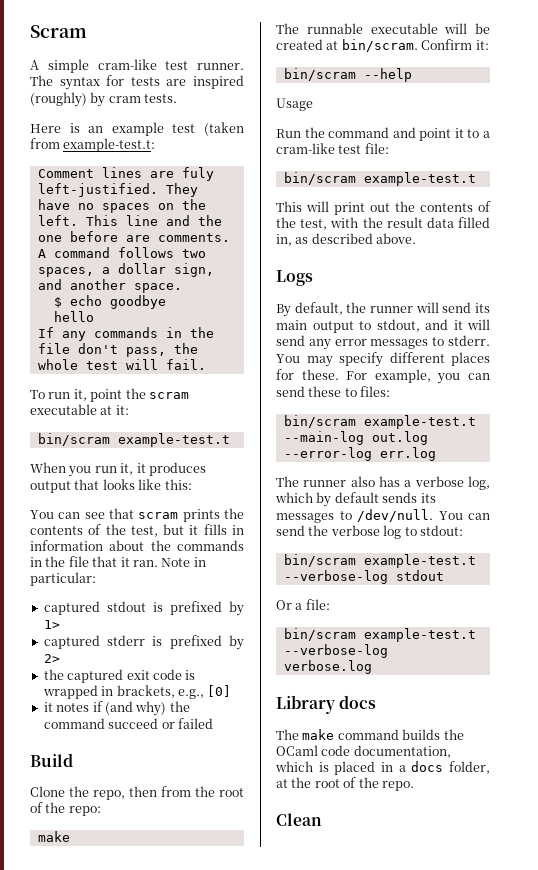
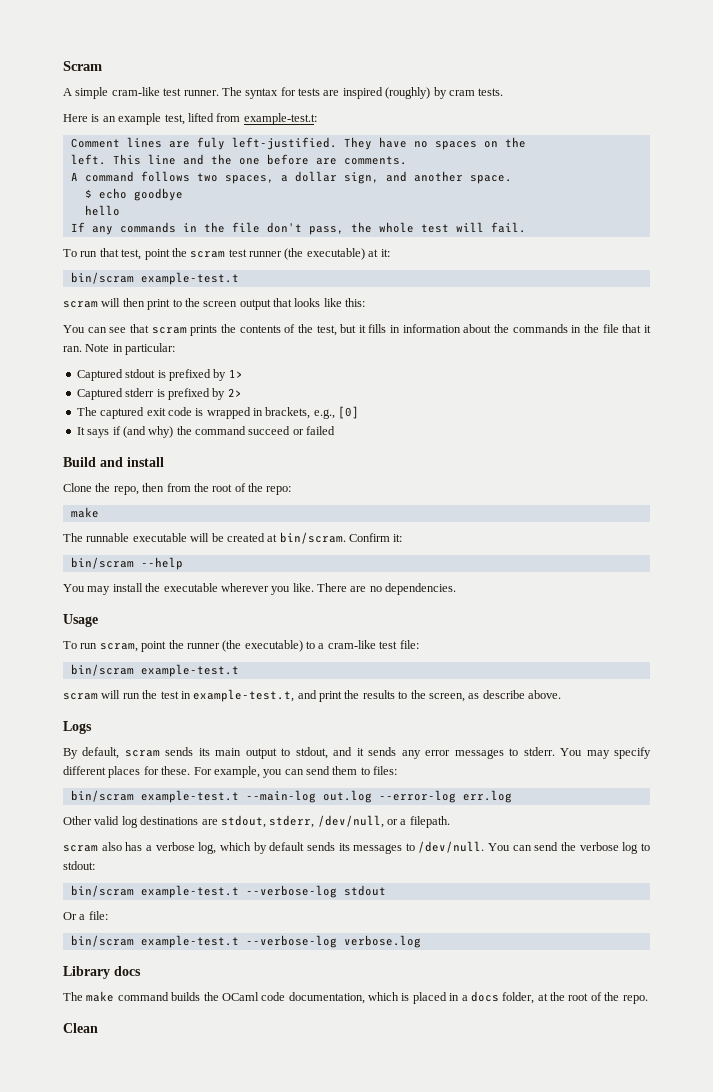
- Here is an example test (taken from example-test.t:
+ Here is an example test, lifted from example-test.t:
- To run it, point the scram executable at it:
+ To run that test, point the scram test runner (the executable) at it:
- When you run it, it produces output that looks like this:
+ scram will then print to the screen output that looks like this:
- captured stdout is prefixed by 1>
+ Captured stdout is prefixed by 1>
- captured stderr is prefixed by 2>
+ Captured stderr is prefixed by 2>
- the captured exit code is wrapped in brackets, e.g., [0]
+ The captured exit code is wrapped in brackets, e.g., [0]
- it notes if (and why) the command succeed or failed
+ It says if (and why) the command succeed or failed
- Build
+ Build and install
+ You may install the executable wherever you like. There are no dependencies.
  Usage
- Run the command and point it to a cram-like test file:
+ To run scram, point the runner (the executable) to a cram-like test file:
- This will print out the contents of the test, with the result data filled in, as described above.
+ scram will run the test in example-test.t, and print the results to the screen, as describe above.
- By default, the runner will send its main output to stdout, and it will send any error messages to stderr.
+ By default, scram sends its main output to stdout, and it sends any error messages to stderr.
- For example, you can send these to files:
+ For example, you can send them to files:
- The runner also has a verbose log, which by default sends its messages to /dev/null.
+ Other valid log destinations are stdout, stderr, /dev/null, or a filepath.
+ scram also has a verbose log, which by default sends its messages to /dev/null.

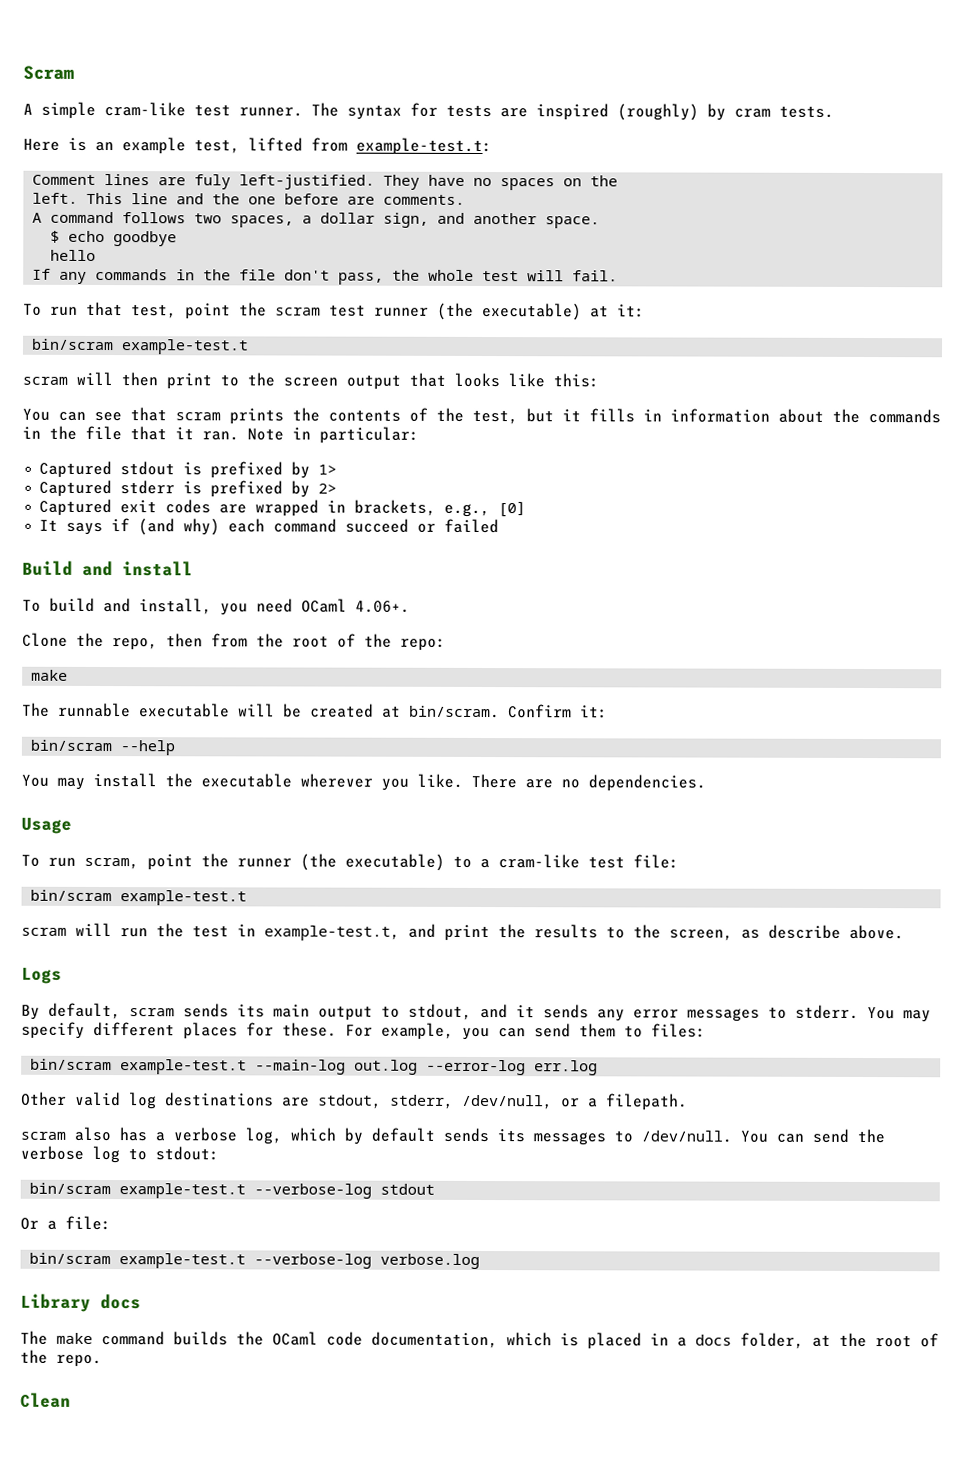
- The captured exit code is wrapped in brackets, e.g., [0]
+ Captured exit codes are wrapped in brackets, e.g., [0]
- It says if (and why) the command succeed or failed
+ It says if (and why) each command succeed or failed
+ To build and install, you need OCaml 4.06+.

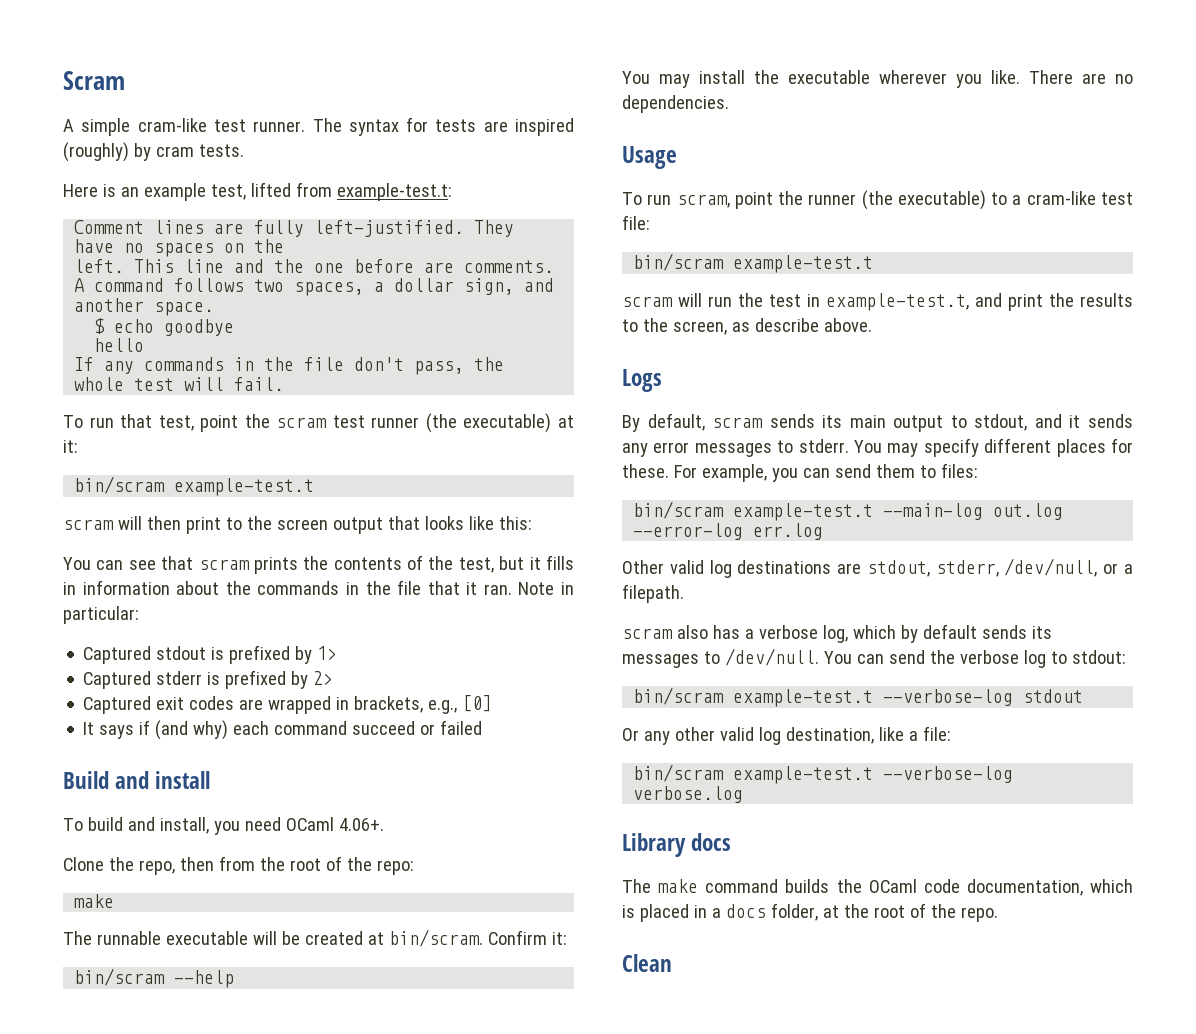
- Comment lines are fuly left-justified.
+ Comment lines are fully left-justified.
- Or a file:
+ Or any other valid log destination, like a file:

